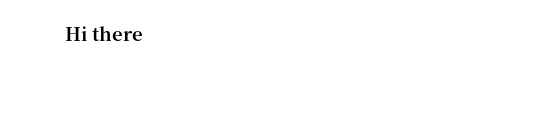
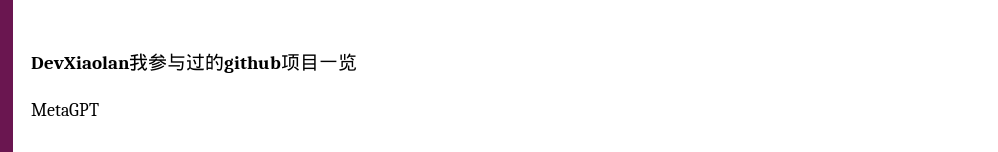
- Hi there
+ DevXiaolan我参与过的github项目一览
+ MetaGPT

